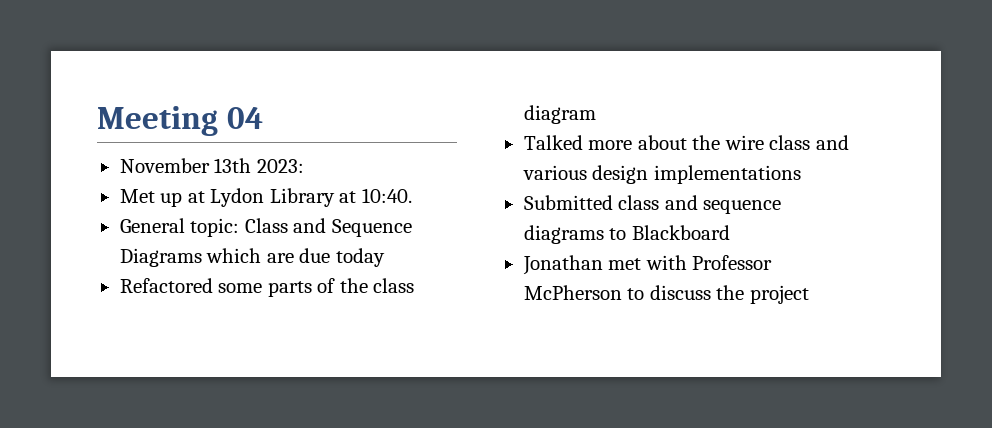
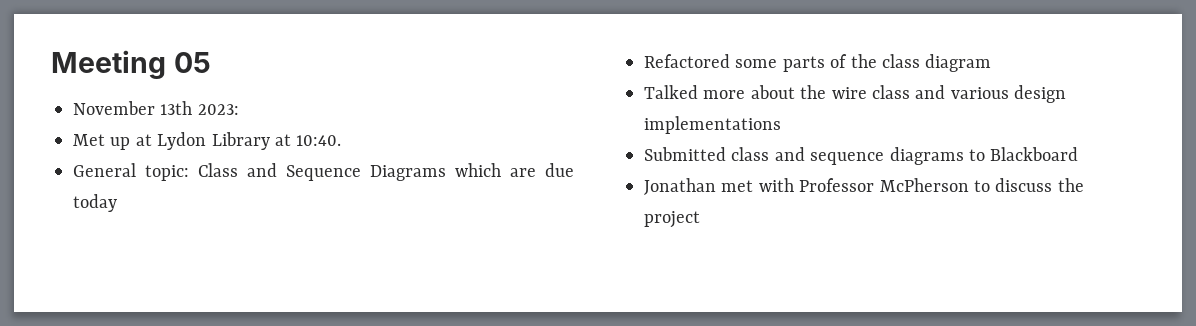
- Meeting 04
+ Meeting 05

